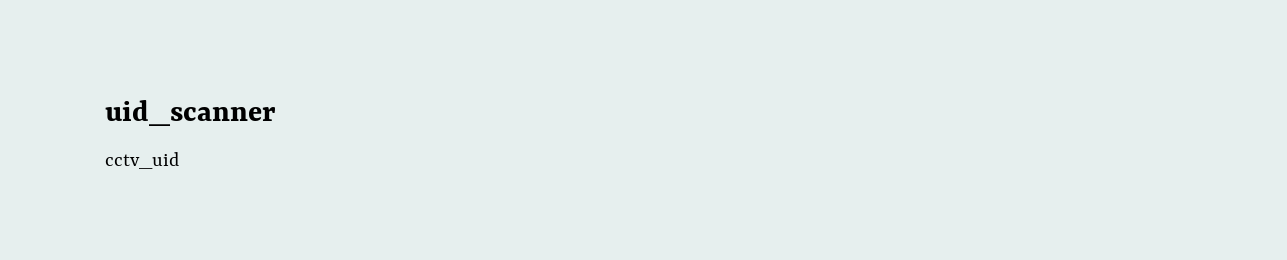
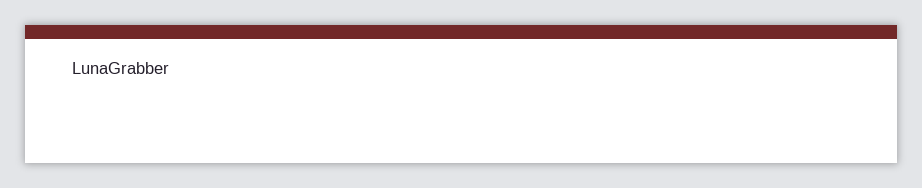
- uid_scanner
- cctv_uid
+ LunaGrabber

